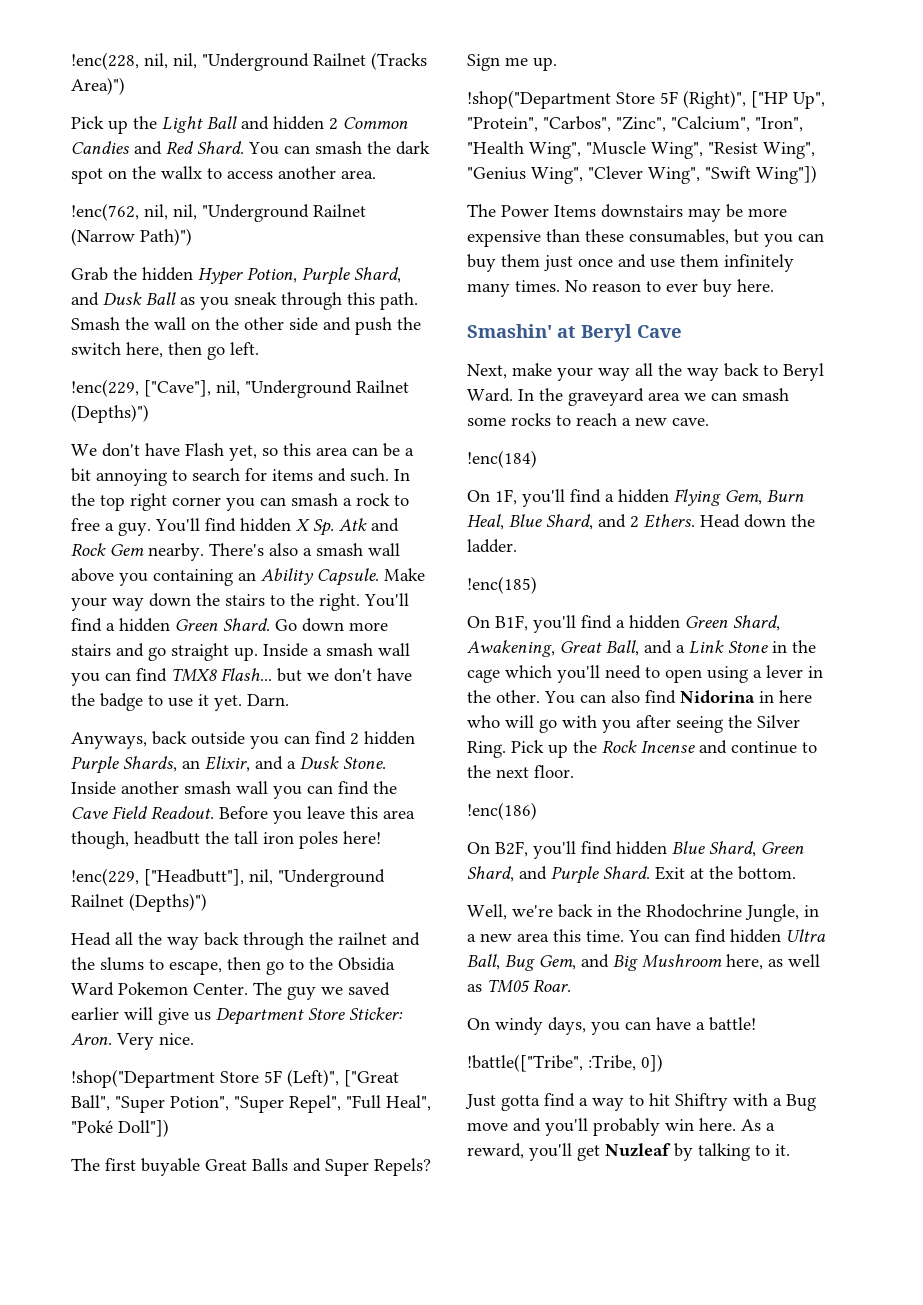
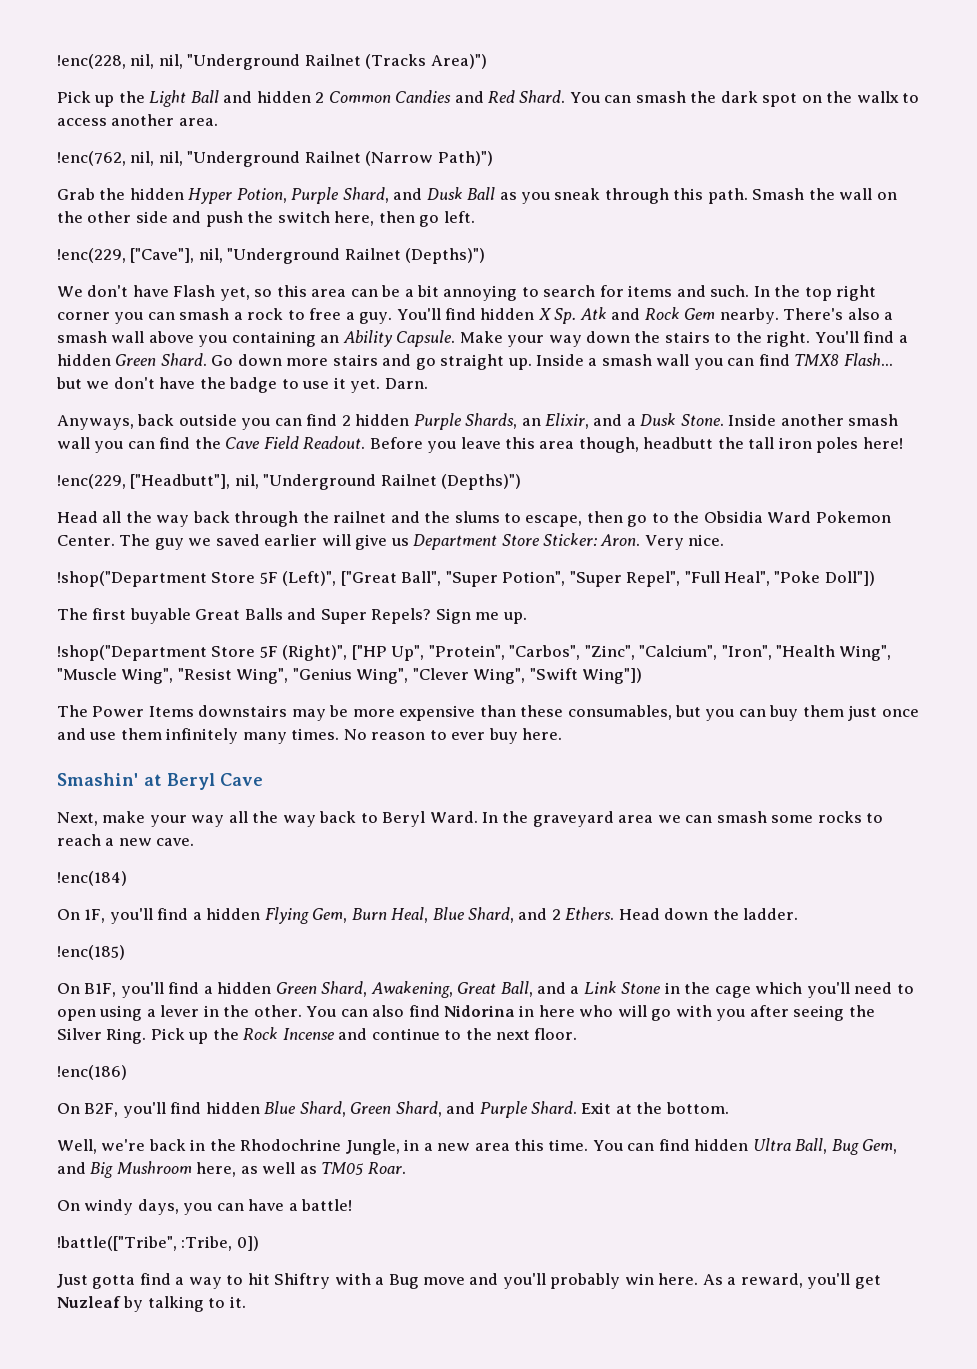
- !shop("Department Store 5F (Left)", ["Great Ball", "Super Potion", "Super Repel", "Full Heal", "Poké Doll"])
+ !shop("Department Store 5F (Left)", ["Great Ball", "Super Potion", "Super Repel", "Full Heal", "Poke Doll"])

